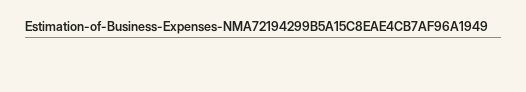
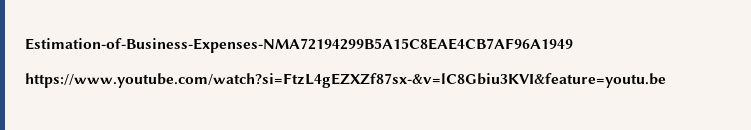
+ https://www.youtube.com/watch?si=FtzL4gEZXZf87sx-&v=lC8Gbiu3KVI&feature=youtu.be

